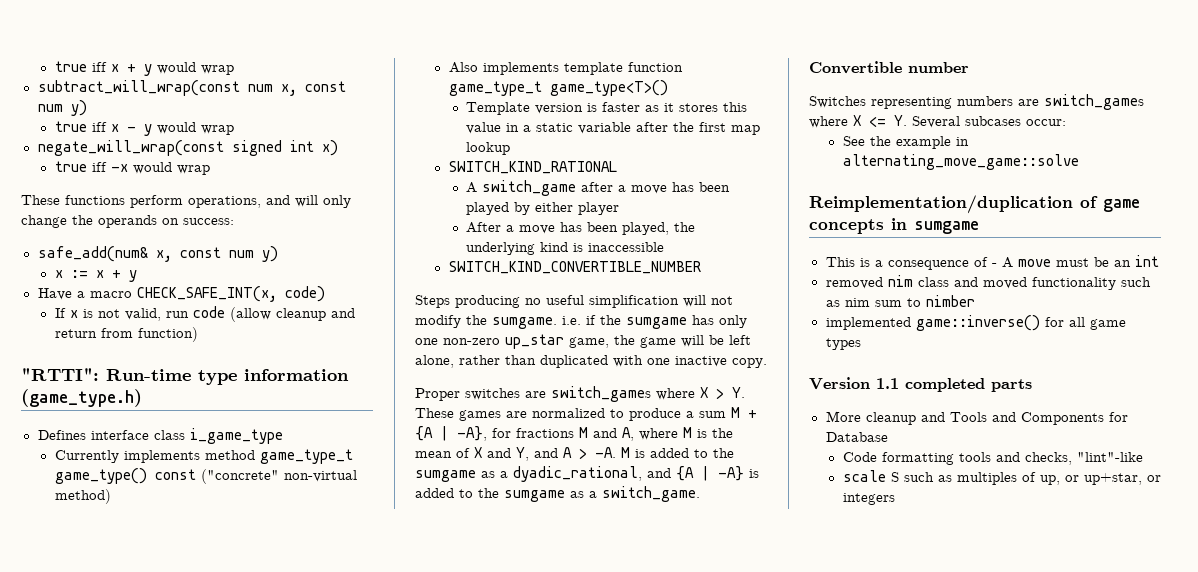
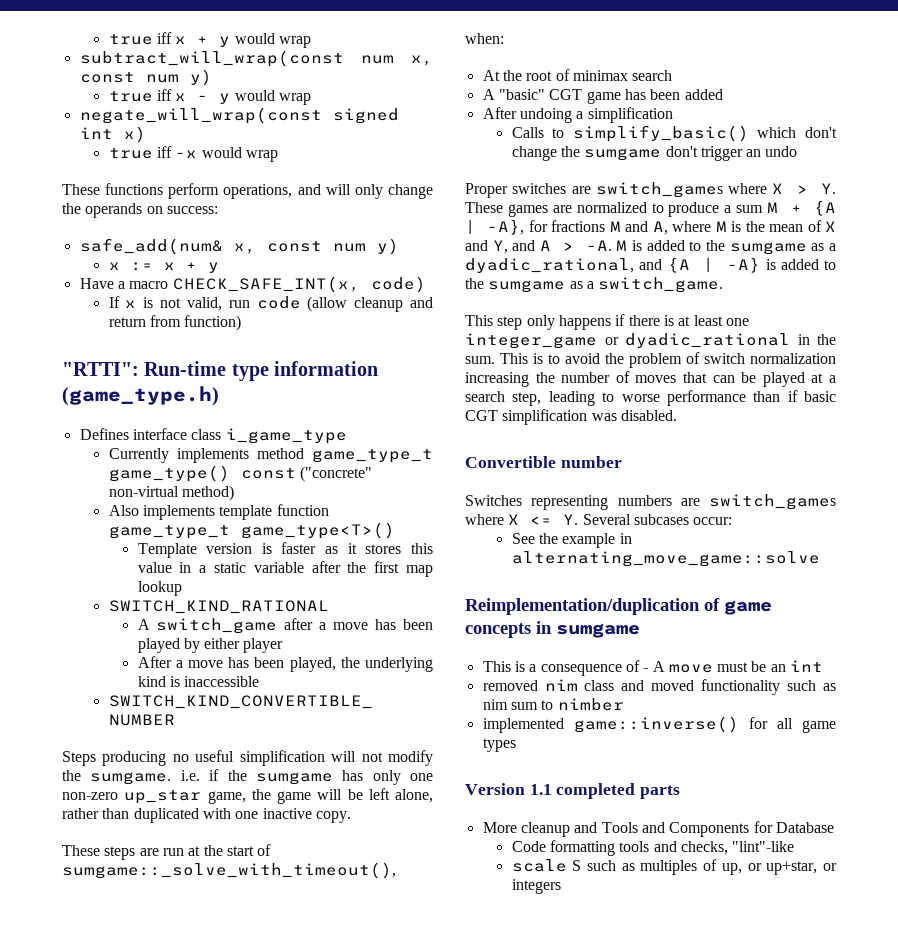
+ These steps are run at the start of sumgame::_solve_with_timeout(), when:
+ At the root of minimax search
+ A "basic" CGT game has been added
+ After undoing a simplification
+ Calls to simplify_basic() which don't change the sumgame don't trigger an undo
+ This step only happens if there is at least one integer_game or dyadic_rational in the sum. This is to avoid the problem of switch normalization increasing the number of moves that can be played at a search step, leading to worse performance than if basic CGT simplification was disabled.

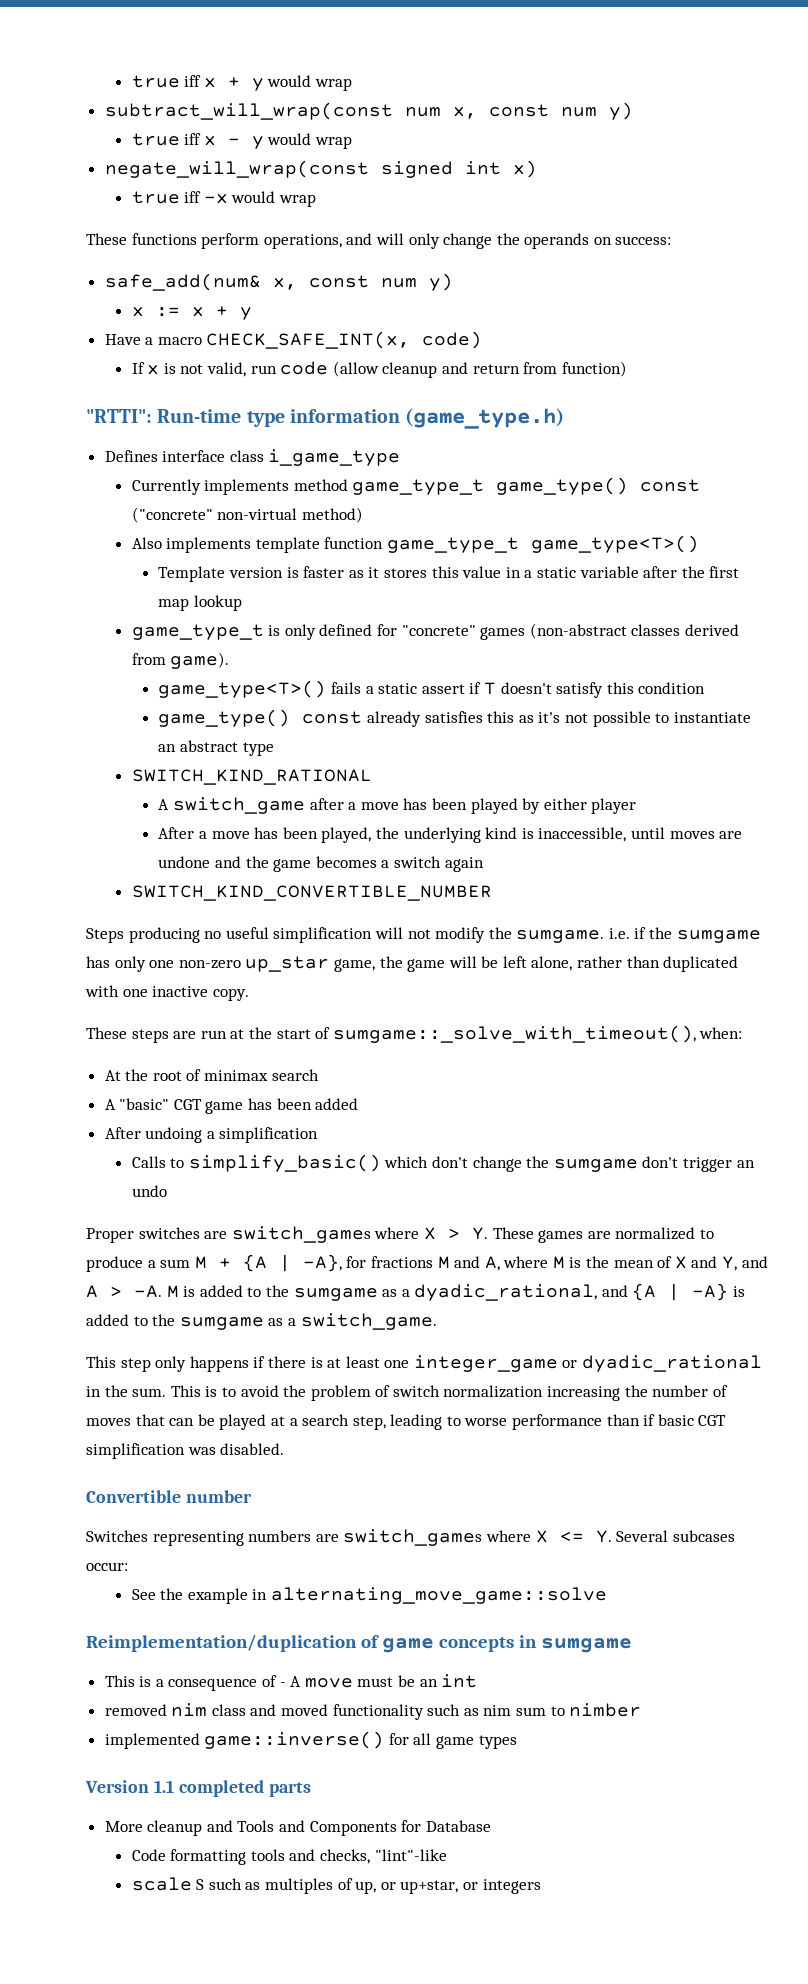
+ game_type_t is only defined for "concrete" games (non-abstract classes derived from game).
+ game_type<T>() fails a static assert if T doesn't satisfy this condition
+ game_type() const already satisfies this as it's not possible to instantiate an abstract type
- After a move has been played, the underlying kind is inaccessible
+ After a move has been played, the underlying kind is inaccessible, until moves are undone and the game becomes a switch again

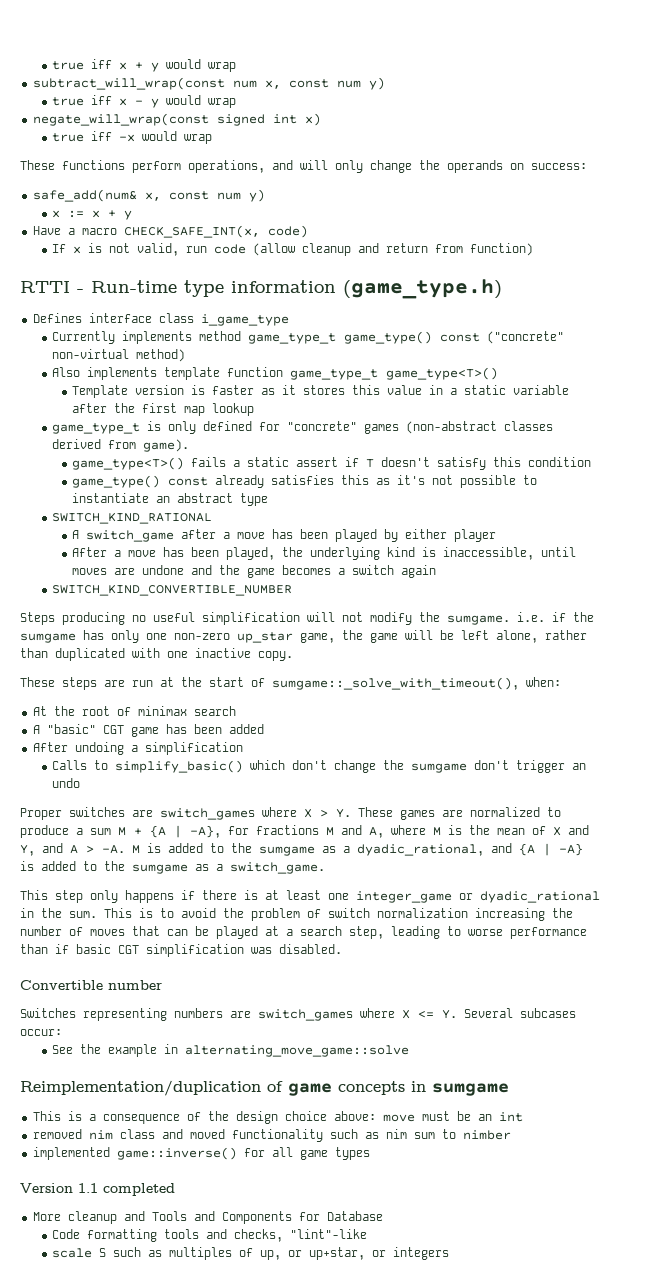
- "RTTI": Run-time type information (game_type.h)
+ RTTI - Run-time type information (game_type.h)
- This is a consequence of - A move must be an int
+ This is a consequence of the design choice above: move must be an int
- Version 1.1 completed parts
+ Version 1.1 completed

